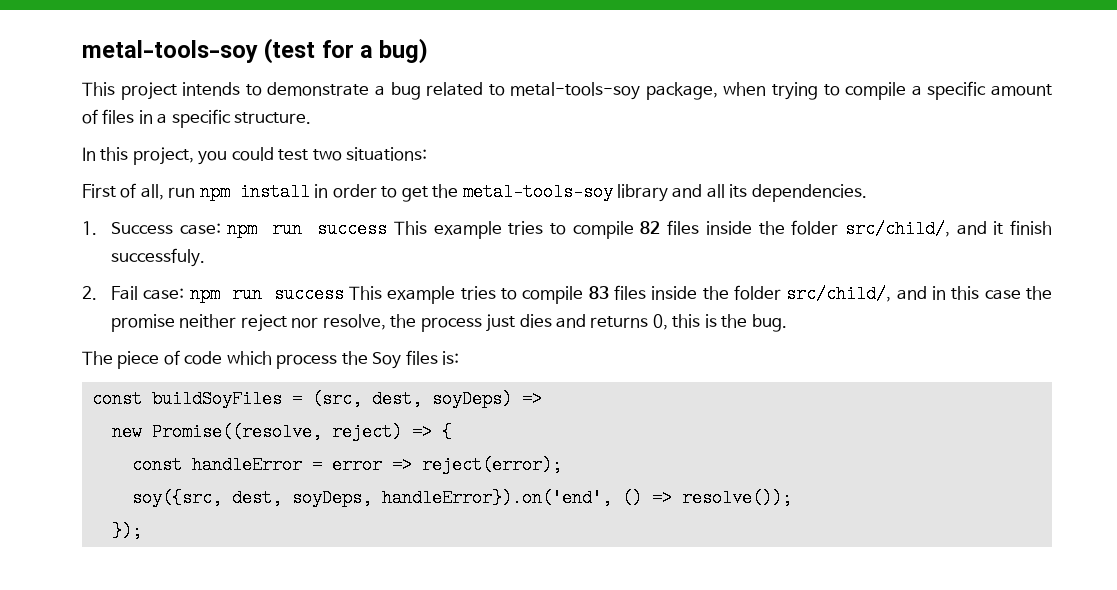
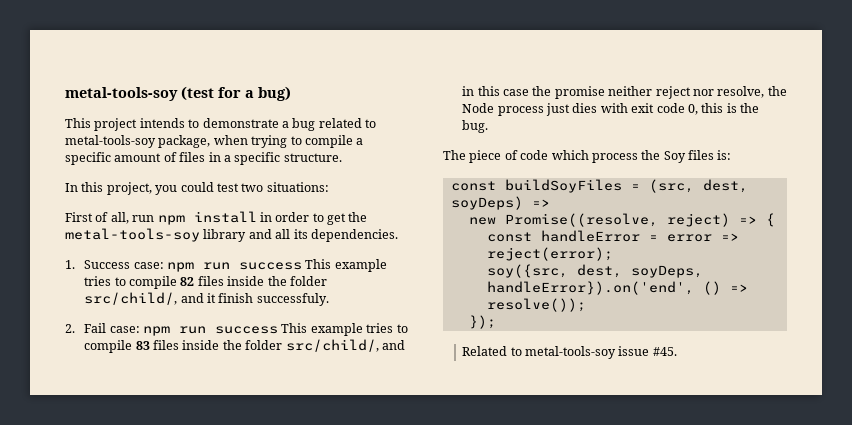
- 2. Fail case: npm run success This example tries to compile 83 files inside the folder src/child/, and in this case the promise neither reject nor resolve, the process just dies and returns 0, this is the bug.
+ 2. Fail case: npm run success This example tries to compile 83 files inside the folder src/child/, and in this case the promise neither reject nor resolve, the Node process just dies with exit code 0, this is the bug.
+ Related to metal-tools-soy issue #45.

